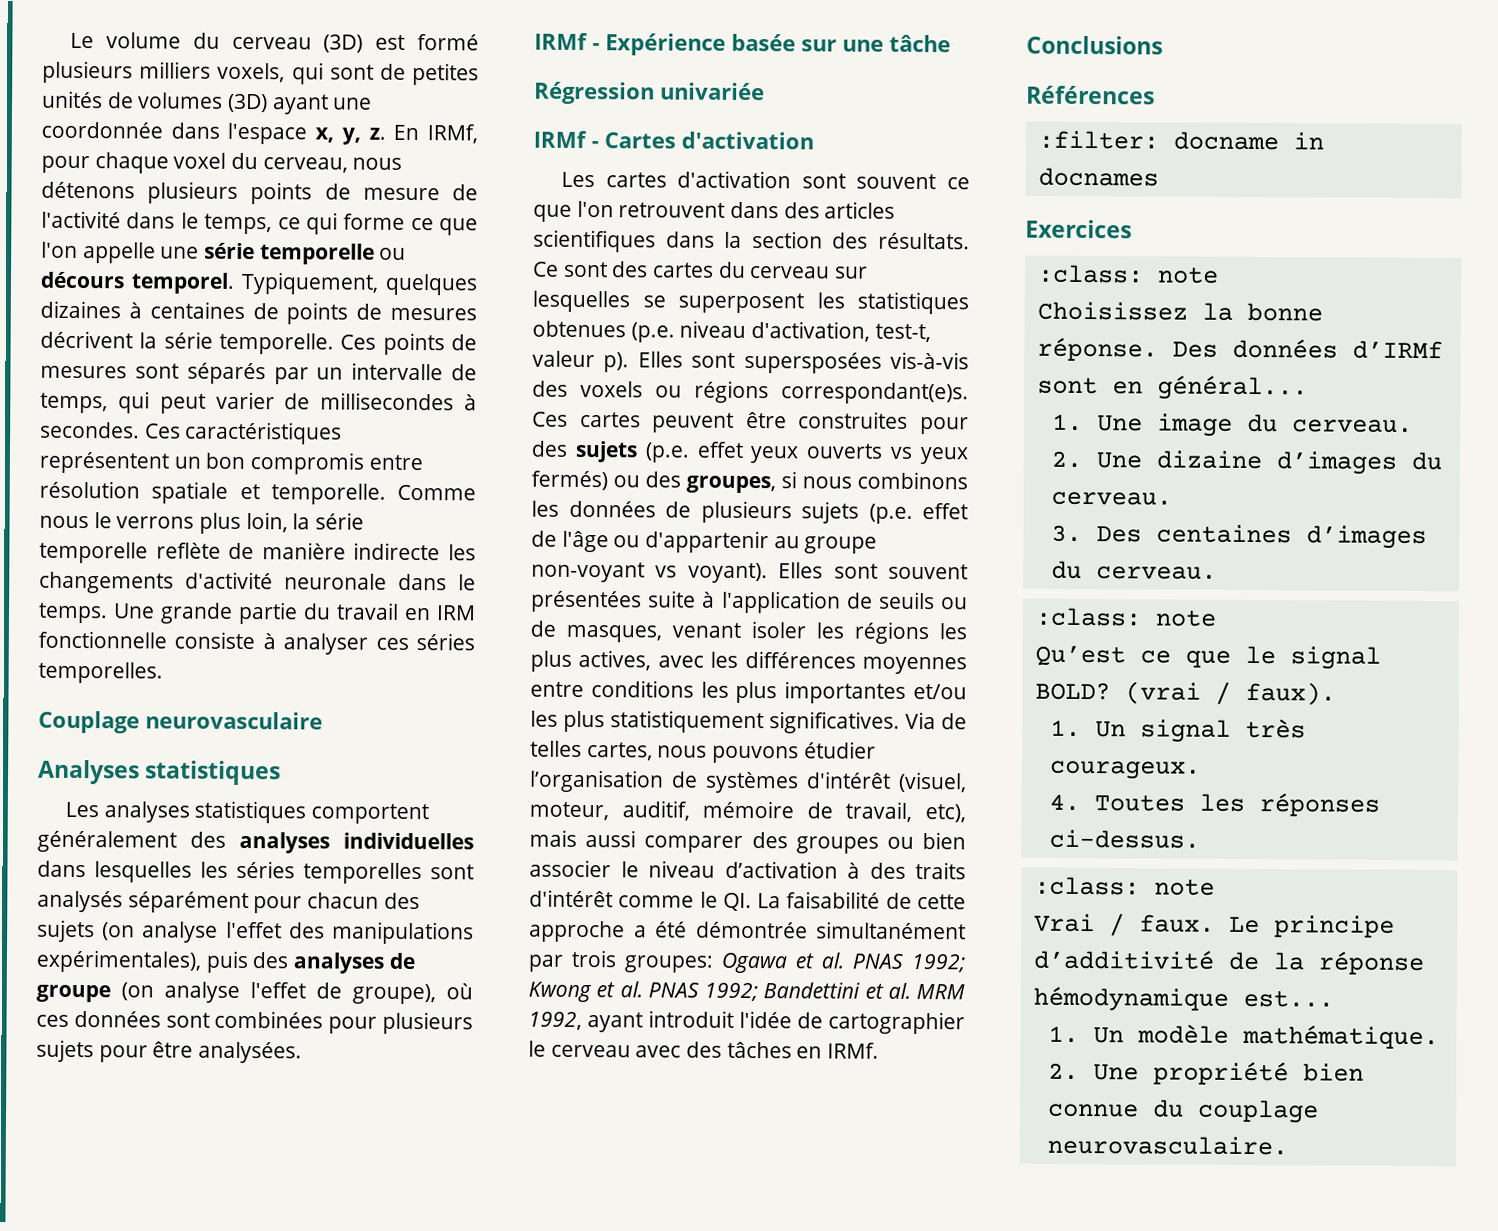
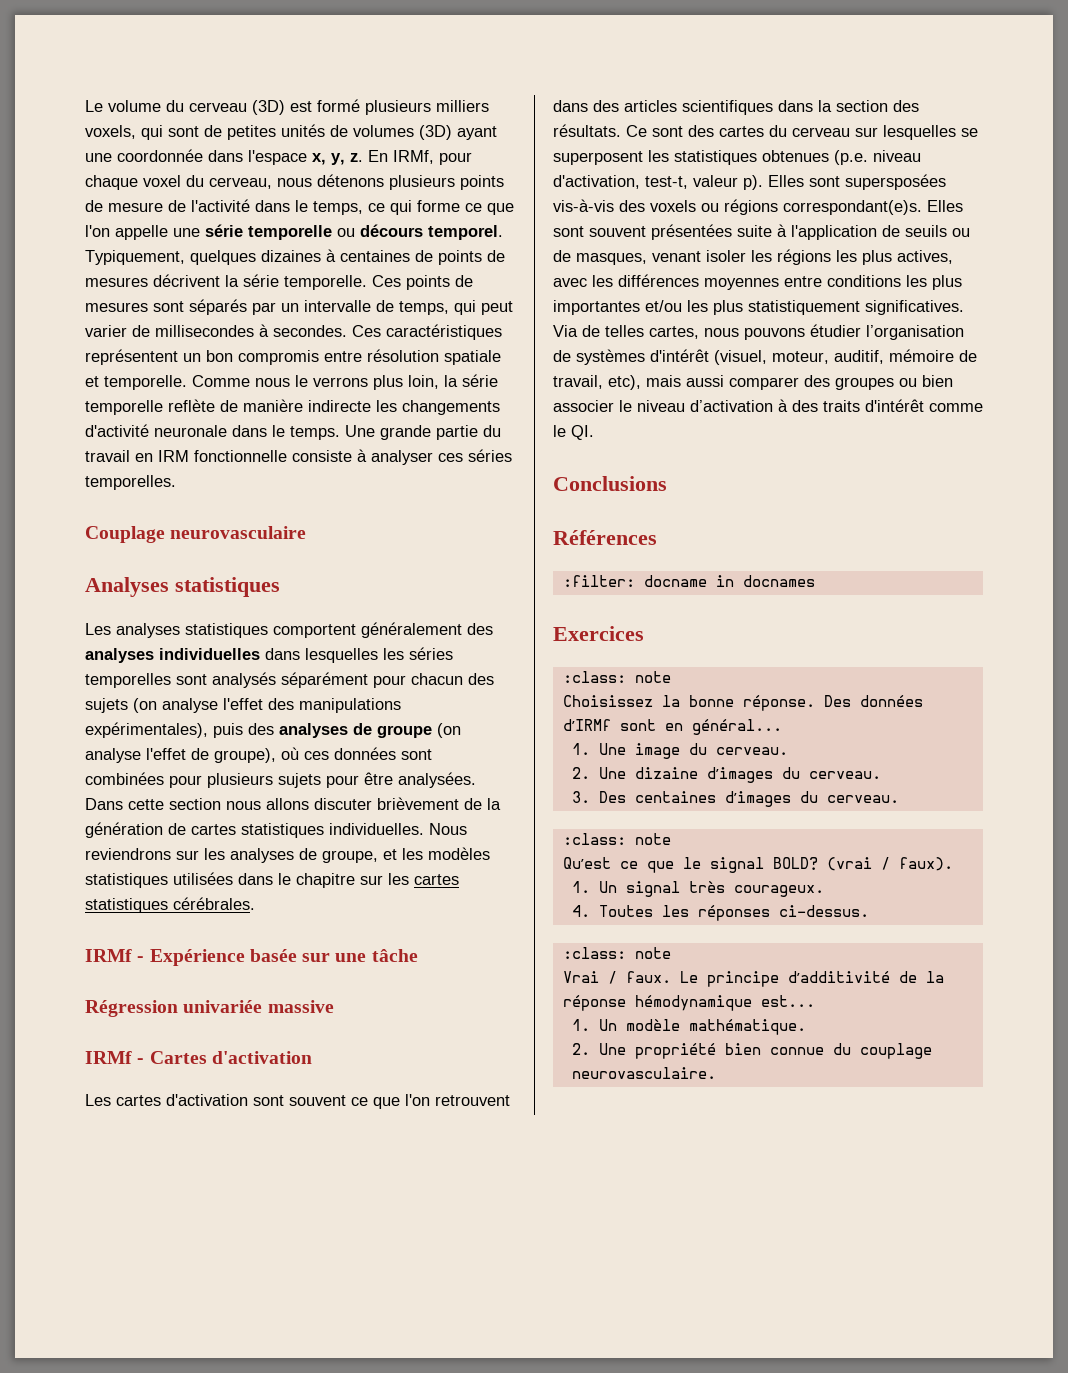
+ Dans cette section nous allons discuter brièvement de la génération de cartes statistiques individuelles. Nous reviendrons sur les analyses de groupe, et les modèles statistiques utilisées dans le chapitre sur les cartes statistiques cérébrales.
- Régression univariée
+ Régression univariée massive
- Ces cartes peuvent être construites pour des sujets (p.e. effet yeux ouverts vs yeux fermés) ou des groupes, si nous combinons les données de plusieurs sujets (p.e. effet de l'âge ou d'appartenir au groupe non-voyant vs voyant).
- Via de telles cartes, nous pouvons étudier l’organisation de systèmes d'intérêt (visuel, moteur, auditif, mémoire de travail, etc), mais aussi comparer des groupes ou bien associer le niveau d’activation à des traits d'intérêt comme le QI. La faisabilité de cette approche a été démontrée simultanément par trois groupes: Ogawa et al. PNAS 1992; Kwong et al. PNAS 1992; Bandettini et al. MRM 1992, ayant introduit l'idée de cartographier le cerveau avec des tâches en IRMf.
+ Via de telles cartes, nous pouvons étudier l’organisation de systèmes d'intérêt (visuel, moteur, auditif, mémoire de travail, etc), mais aussi comparer des groupes ou bien associer le niveau d’activation à des traits d'intérêt comme le QI.

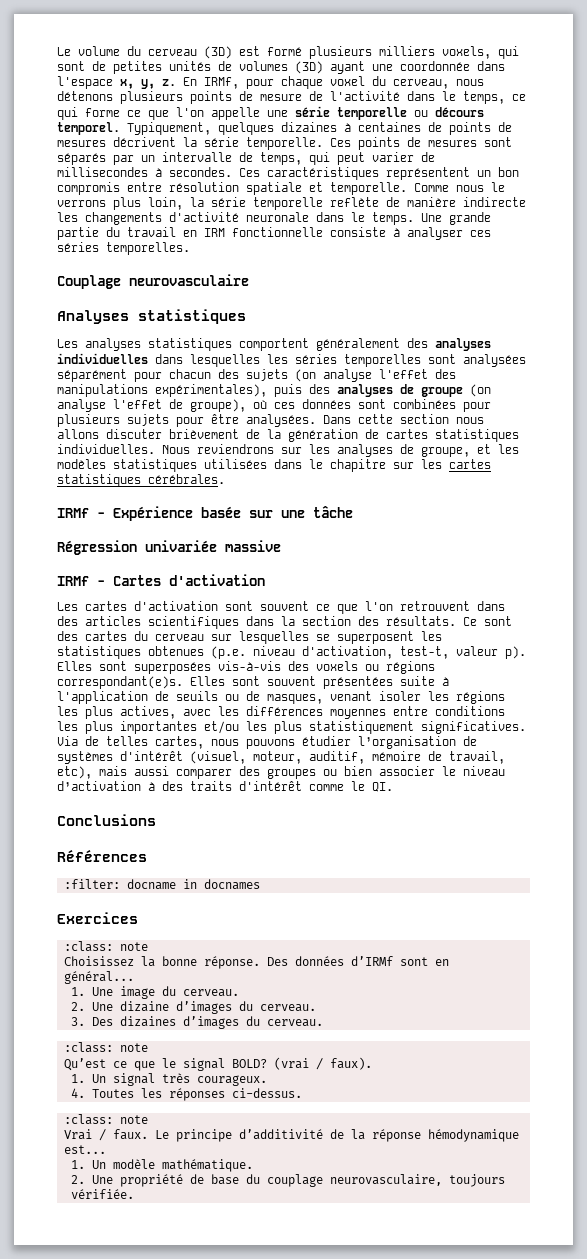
- Les analyses statistiques comportent généralement des analyses individuelles dans lesquelles les séries temporelles sont analysés séparément pour chacun des sujets (on analyse l'effet des manipulations expérimentales), puis des analyses de groupe (on analyse l'effet de groupe), où ces données sont combinées pour plusieurs sujets pour être analysées.
+ Les analyses statistiques comportent généralement des analyses individuelles dans lesquelles les séries temporelles sont analysées séparément pour chacun des sujets (on analyse l'effet des manipulations expérimentales), puis des analyses de groupe (on analyse l'effet de groupe), où ces données sont combinées pour plusieurs sujets pour être analysées.
- Elles sont supersposées vis-à-vis des voxels ou régions correspondant(e)s.
+ Elles sont superposées vis-à-vis des voxels ou régions correspondant(e)s.
- 3. Des centaines d’images du cerveau.
+ 3. Des dizaines d’images du cerveau.
- 2. Une propriété bien connue du couplage neurovasculaire.
+ 2. Une propriété de base du couplage neurovasculaire, toujours vérifiée.

